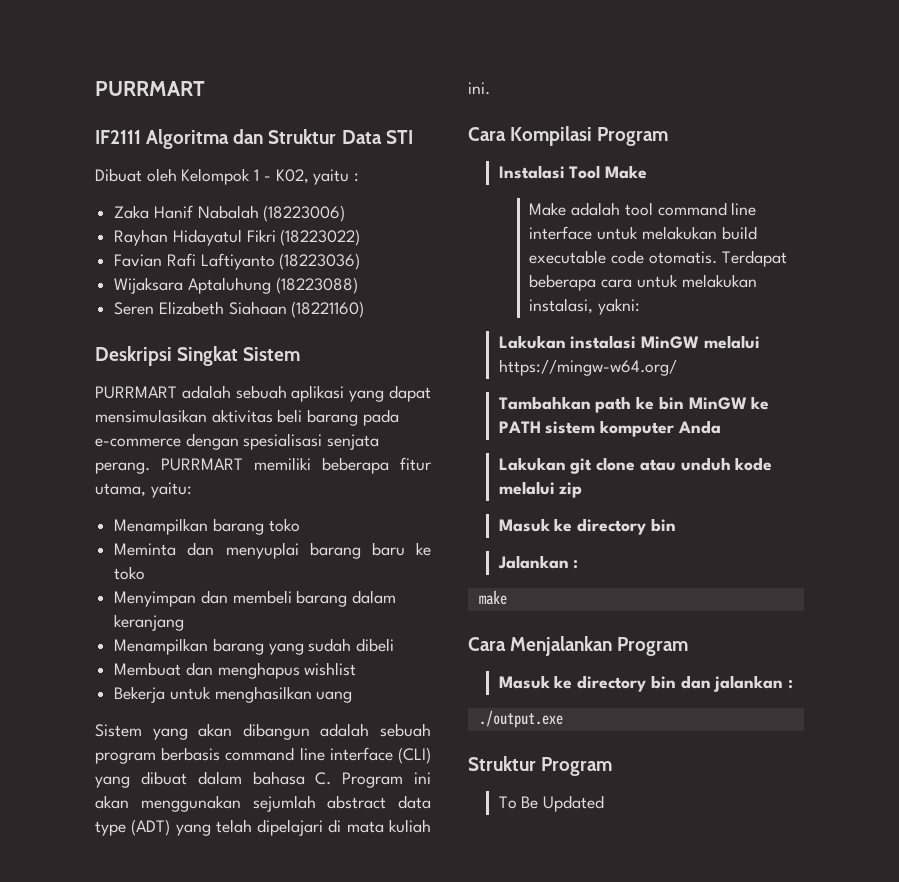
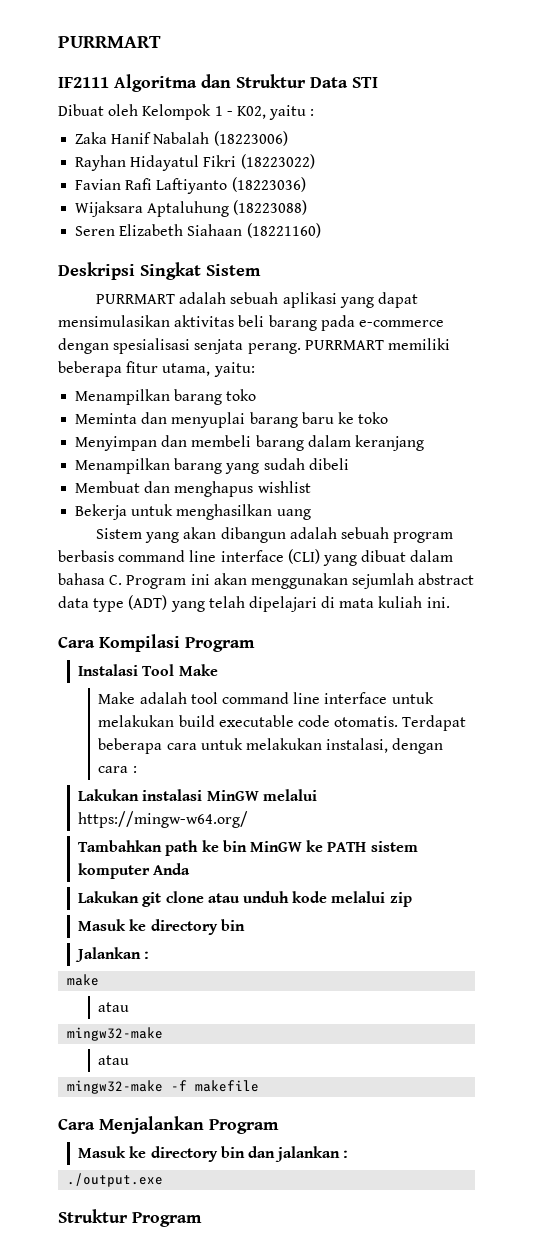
- Terdapat beberapa cara untuk melakukan instalasi, yakni:
+ Terdapat beberapa cara untuk melakukan instalasi, dengan cara :
  make
+ atau
+ mingw32-make
+ atau
+ mingw32-make -f makefile
- To Be Updated

